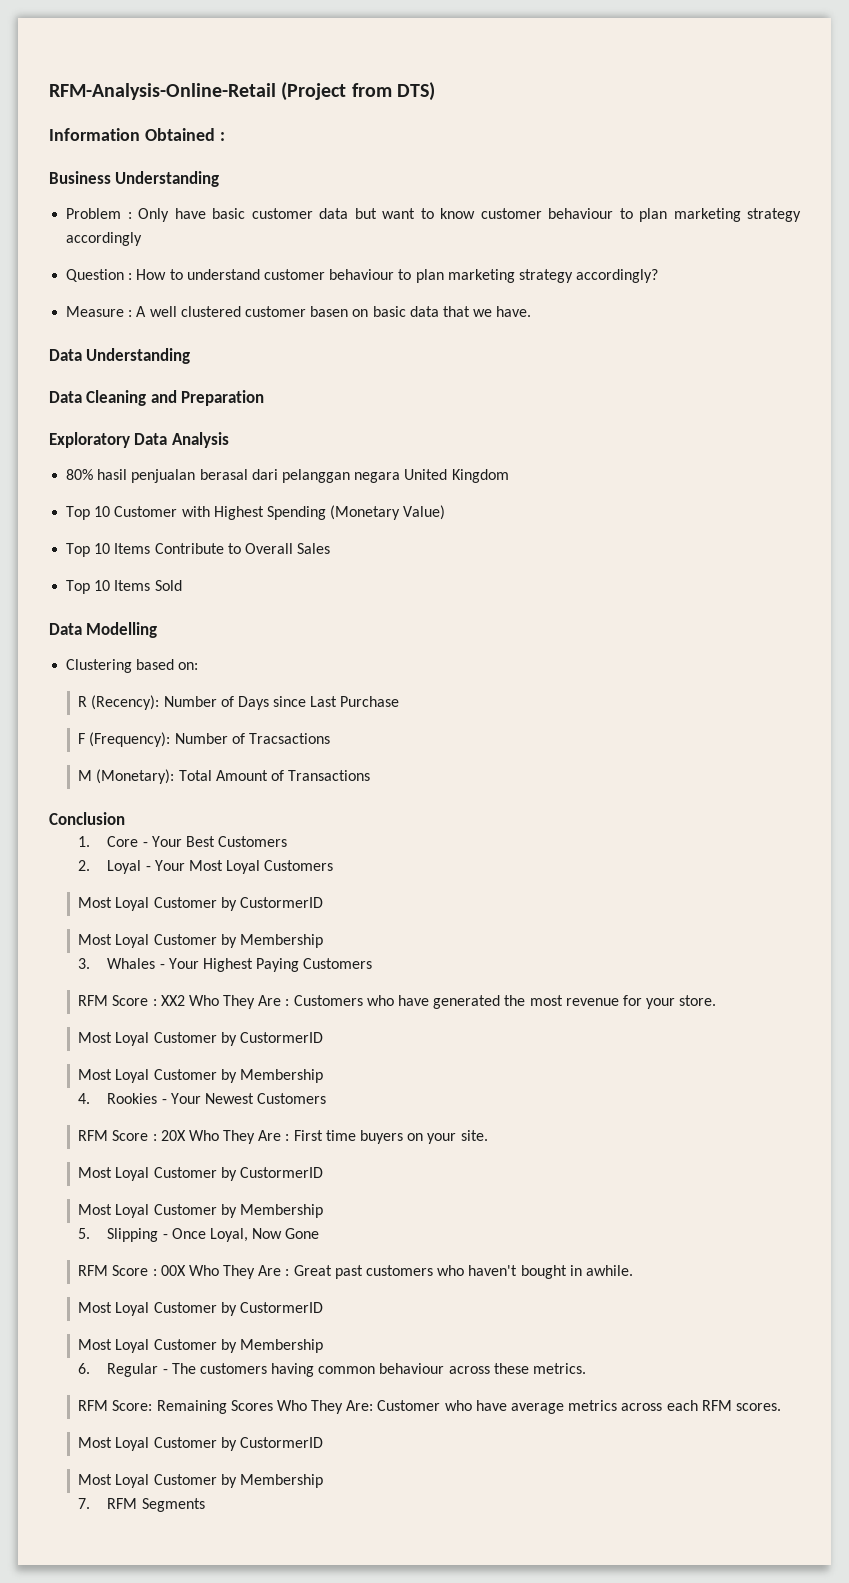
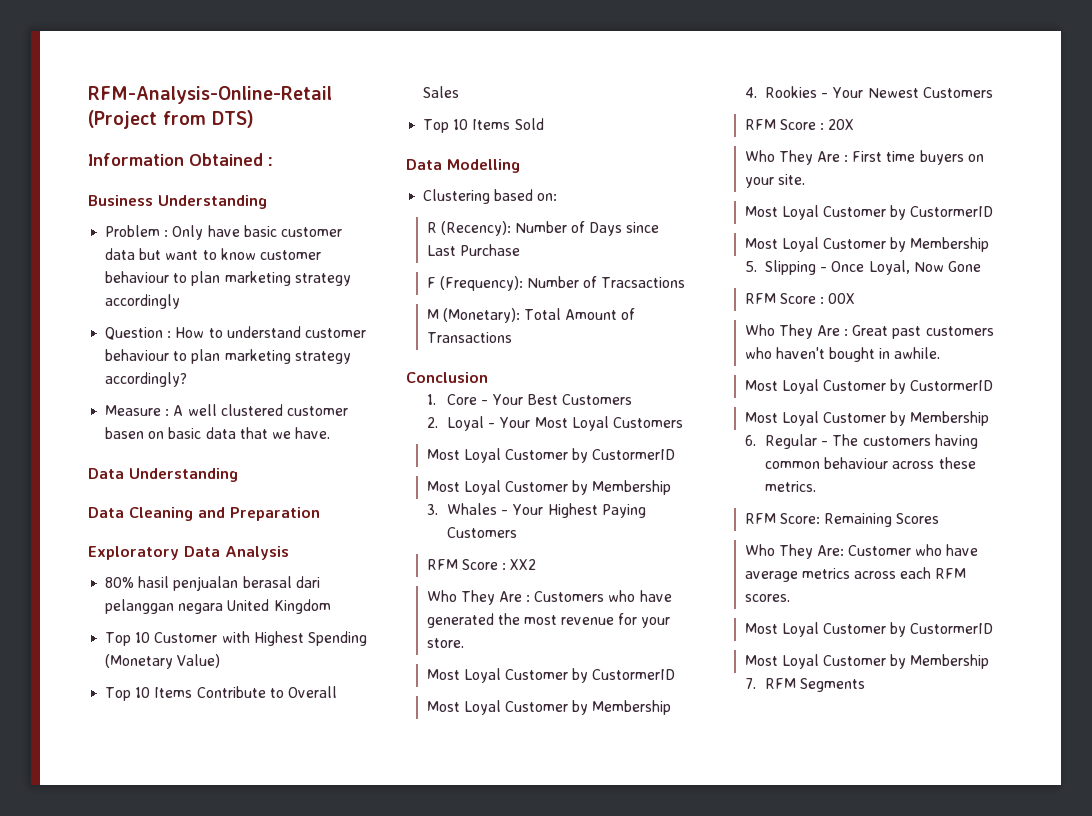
- RFM Score : XX2 Who They Are : Customers who have generated the most revenue for your store.
+ RFM Score : XX2
+ Who They Are : Customers who have generated the most revenue for your store.
- RFM Score : 20X Who They Are : First time buyers on your site.
+ RFM Score : 20X
+ Who They Are : First time buyers on your site.
- RFM Score : 00X Who They Are : Great past customers who haven't bought in awhile.
+ RFM Score : 00X
+ Who They Are : Great past customers who haven't bought in awhile.
- RFM Score: Remaining Scores Who They Are: Customer who have average metrics across each RFM scores.
+ RFM Score: Remaining Scores
+ Who They Are: Customer who have average metrics across each RFM scores.

